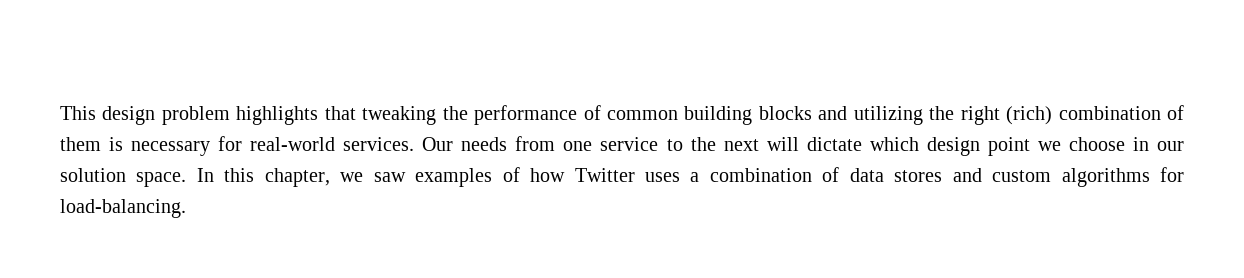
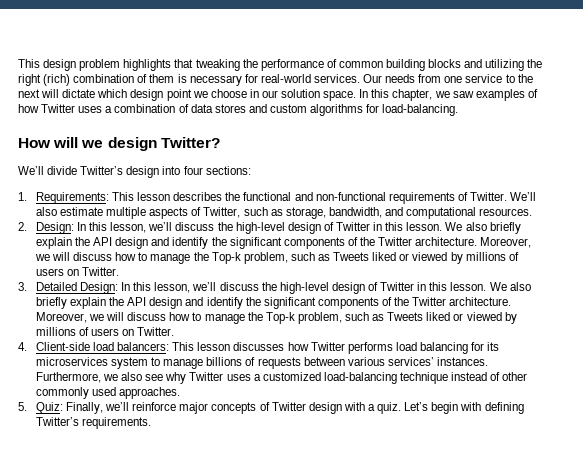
+ How will we design Twitter?
+ We’ll divide Twitter’s design into four sections:
+ 1. Requirements: This lesson describes the functional and non-functional requirements of Twitter. We’ll also estimate multiple aspects of Twitter, such as storage, bandwidth, and computational resources.
+ 2. Design: In this lesson, we’ll discuss the high-level design of Twitter in this lesson. We also briefly explain the API design and identify the significant components of the Twitter architecture. Moreover, we will discuss how to manage the Top-k problem, such as Tweets liked or viewed by millions of users on Twitter.
+ 3. Detailed Design: In this lesson, we’ll discuss the high-level design of Twitter in this lesson. We also briefly explain the API design and identify the significant components of the Twitter architecture. Moreover, we will discuss how to manage the Top-k problem, such as Tweets liked or viewed by millions of users on Twitter.
+ 4. Client-side load balancers: This lesson discusses how Twitter performs load balancing for its microservices system to manage billions of requests between various services’ instances. Furthermore, we also see why Twitter uses a customized load-balancing technique instead of other commonly used approaches.
+ 5. Quiz: Finally, we’ll reinforce major concepts of Twitter design with a quiz. Let’s begin with defining Twitter’s requirements.

